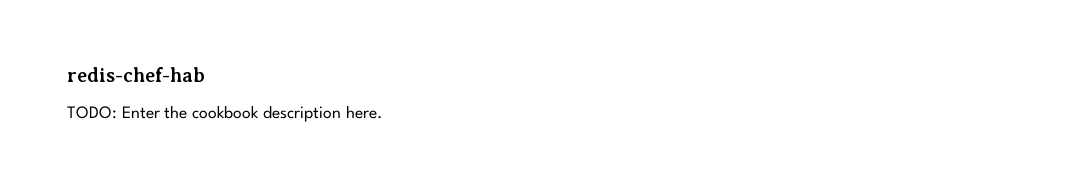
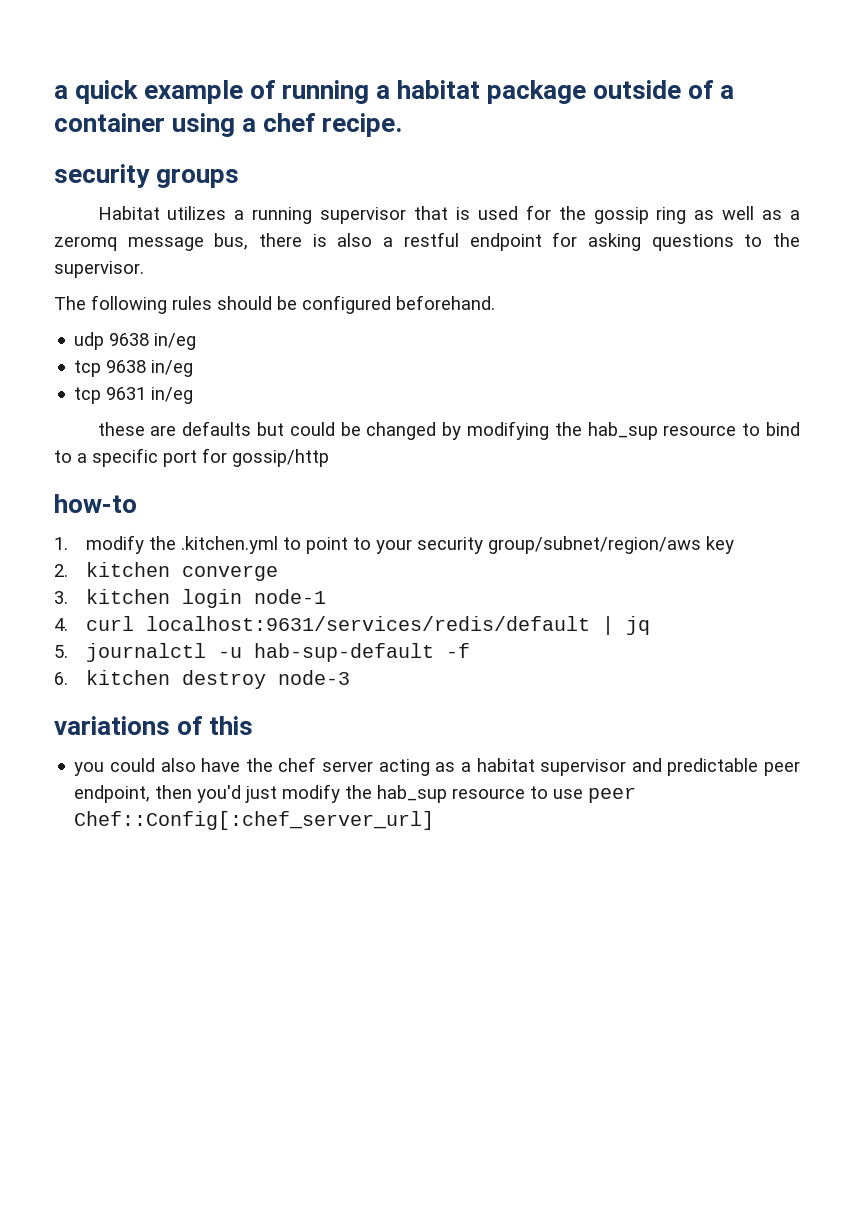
- redis-chef-hab
- TODO: Enter the cookbook description here.
+ a quick example of running a habitat package outside of a container using a chef recipe.
+ security groups
+ Habitat utilizes a running supervisor that is used for the gossip ring as well as a zeromq message bus, there is also a restful endpoint for asking questions to the supervisor.
+ The following rules should be configured beforehand.
+ udp 9638 in/eg
+ tcp 9638 in/eg
+ tcp 9631 in/eg
+ these are defaults but could be changed by modifying the hab_sup resource to bind to a specific port for gossip/http
+ how-to
+ 1. modify the .kitchen.yml to point to your security group/subnet/region/aws key
+ 2. kitchen converge
+ 3. kitchen login node-1
+ 4. curl localhost:9631/services/redis/default | jq
+ 5. journalctl -u hab-sup-default -f
+ 6. kitchen destroy node-3
+ variations of this
+ you could also have the chef server acting as a habitat supervisor and predictable peer endpoint, then you'd just modify the hab_sup resource to use peer Chef::Config[:chef_server_url]

